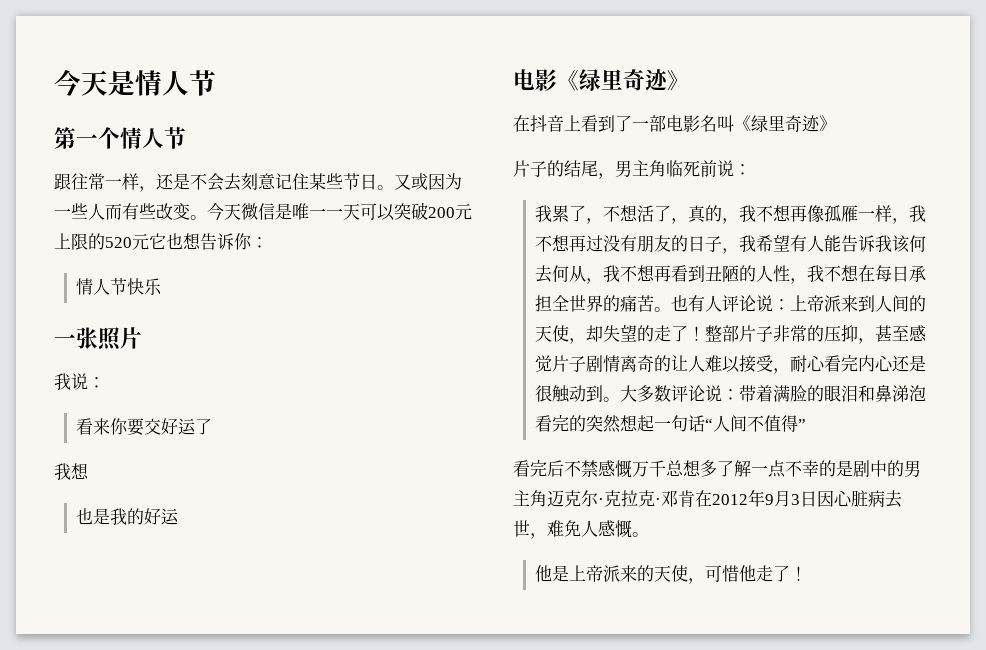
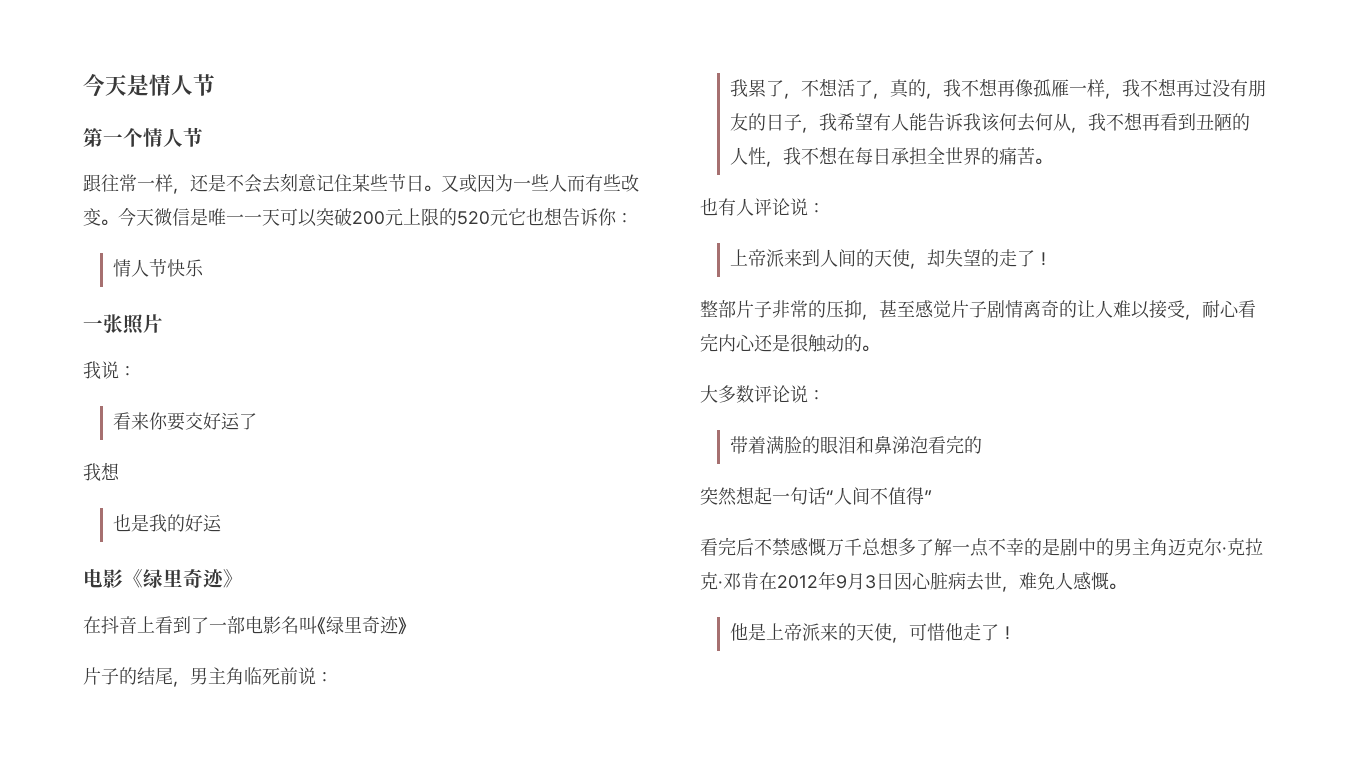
- 我累了，不想活了，真的，我不想再像孤雁一样，我不想再过没有朋友的日子，我希望有人能告诉我该何去何从，我不想再看到丑陋的人性，我不想在每日承担全世界的痛苦。也有人评论说：上帝派来到人间的天使，却失望的走了！整部片子非常的压抑，甚至感觉片子剧情离奇的让人难以接受，耐心看完内心还是很触动到。大多数评论说：带着满脸的眼泪和鼻涕泡看完的突然想起一句话“人间不值得”
+ 我累了，不想活了，真的，我不想再像孤雁一样，我不想再过没有朋友的日子，我希望有人能告诉我该何去何从，我不想再看到丑陋的人性，我不想在每日承担全世界的痛苦。
+ 也有人评论说：
+ 上帝派来到人间的天使，却失望的走了！
+ 整部片子非常的压抑，甚至感觉片子剧情离奇的让人难以接受，耐心看完内心还是很触动的。
+ 大多数评论说：
+ 带着满脸的眼泪和鼻涕泡看完的
+ 突然想起一句话“人间不值得”

